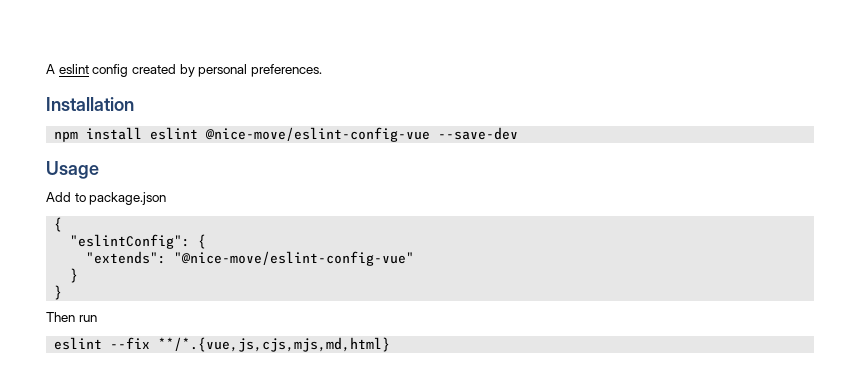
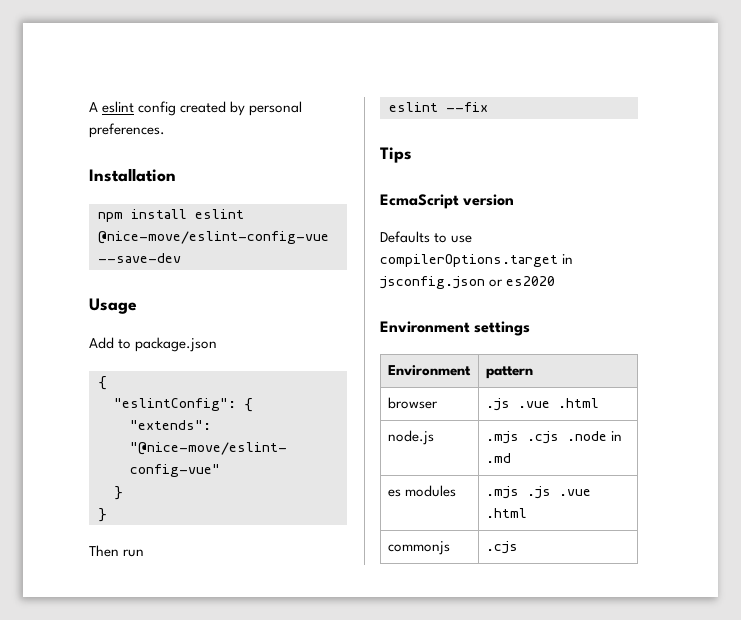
- eslint --fix **/*.{vue,js,cjs,mjs,md,html}
+ eslint --fix
+ Tips
+ EcmaScript version
+ Defaults to use compilerOptions.target in jsconfig.json or es2020
+ Environment settings
+ Environment | pattern
+ browser | .js .vue .html
+ node.js | .mjs .cjs .node in .md
+ es modules | .mjs .js .vue .html
+ commonjs | .cjs

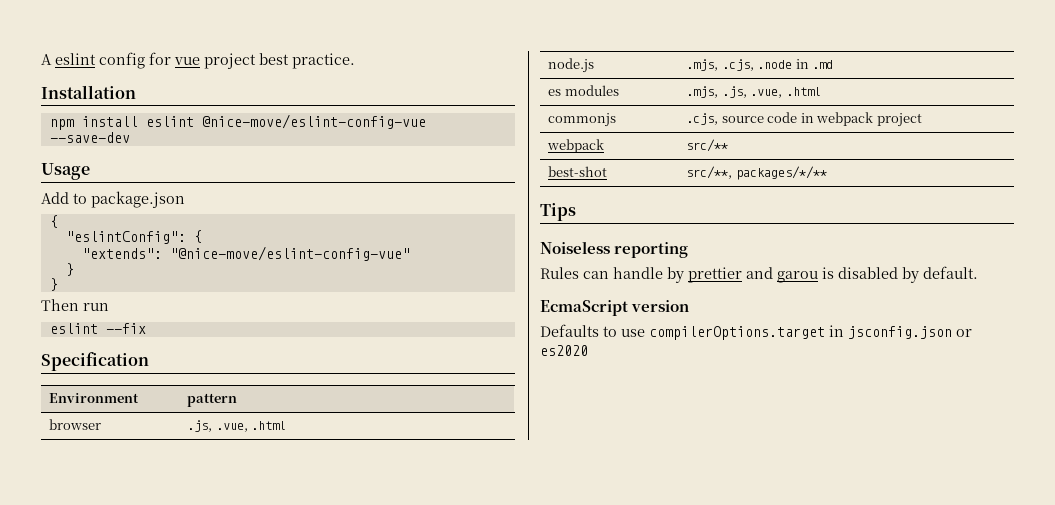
- A eslint config created by personal preferences.
+ A eslint config for vue project best practice.
+ Specification
+ Environment | pattern
+ browser | .js, .vue, .html
+ node.js | .mjs, .cjs, .node in .md
+ es modules | .mjs, .js, .vue, .html
+ commonjs | .cjs, source code in webpack project
+ webpack | src/**
+ best-shot | src/**, packages/*/**
  Tips
+ Noiseless reporting
+ Rules can handle by prettier and garou is disabled by default.
- Environment settings
- Environment | pattern
- browser | .js .vue .html
- node.js | .mjs .cjs .node in .md
- es modules | .mjs .js .vue .html
- commonjs | .cjs

